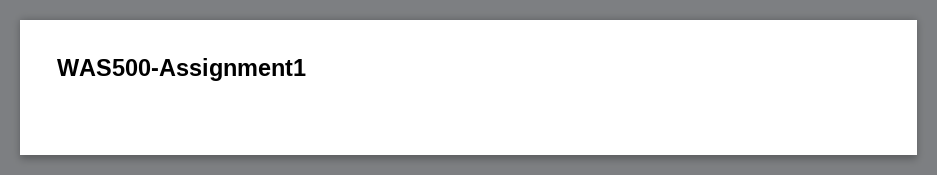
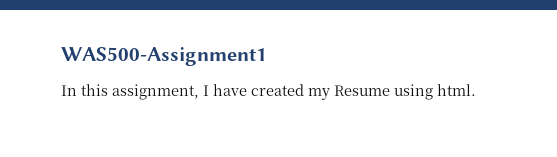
+ In this assignment, I have created my Resume using html.

